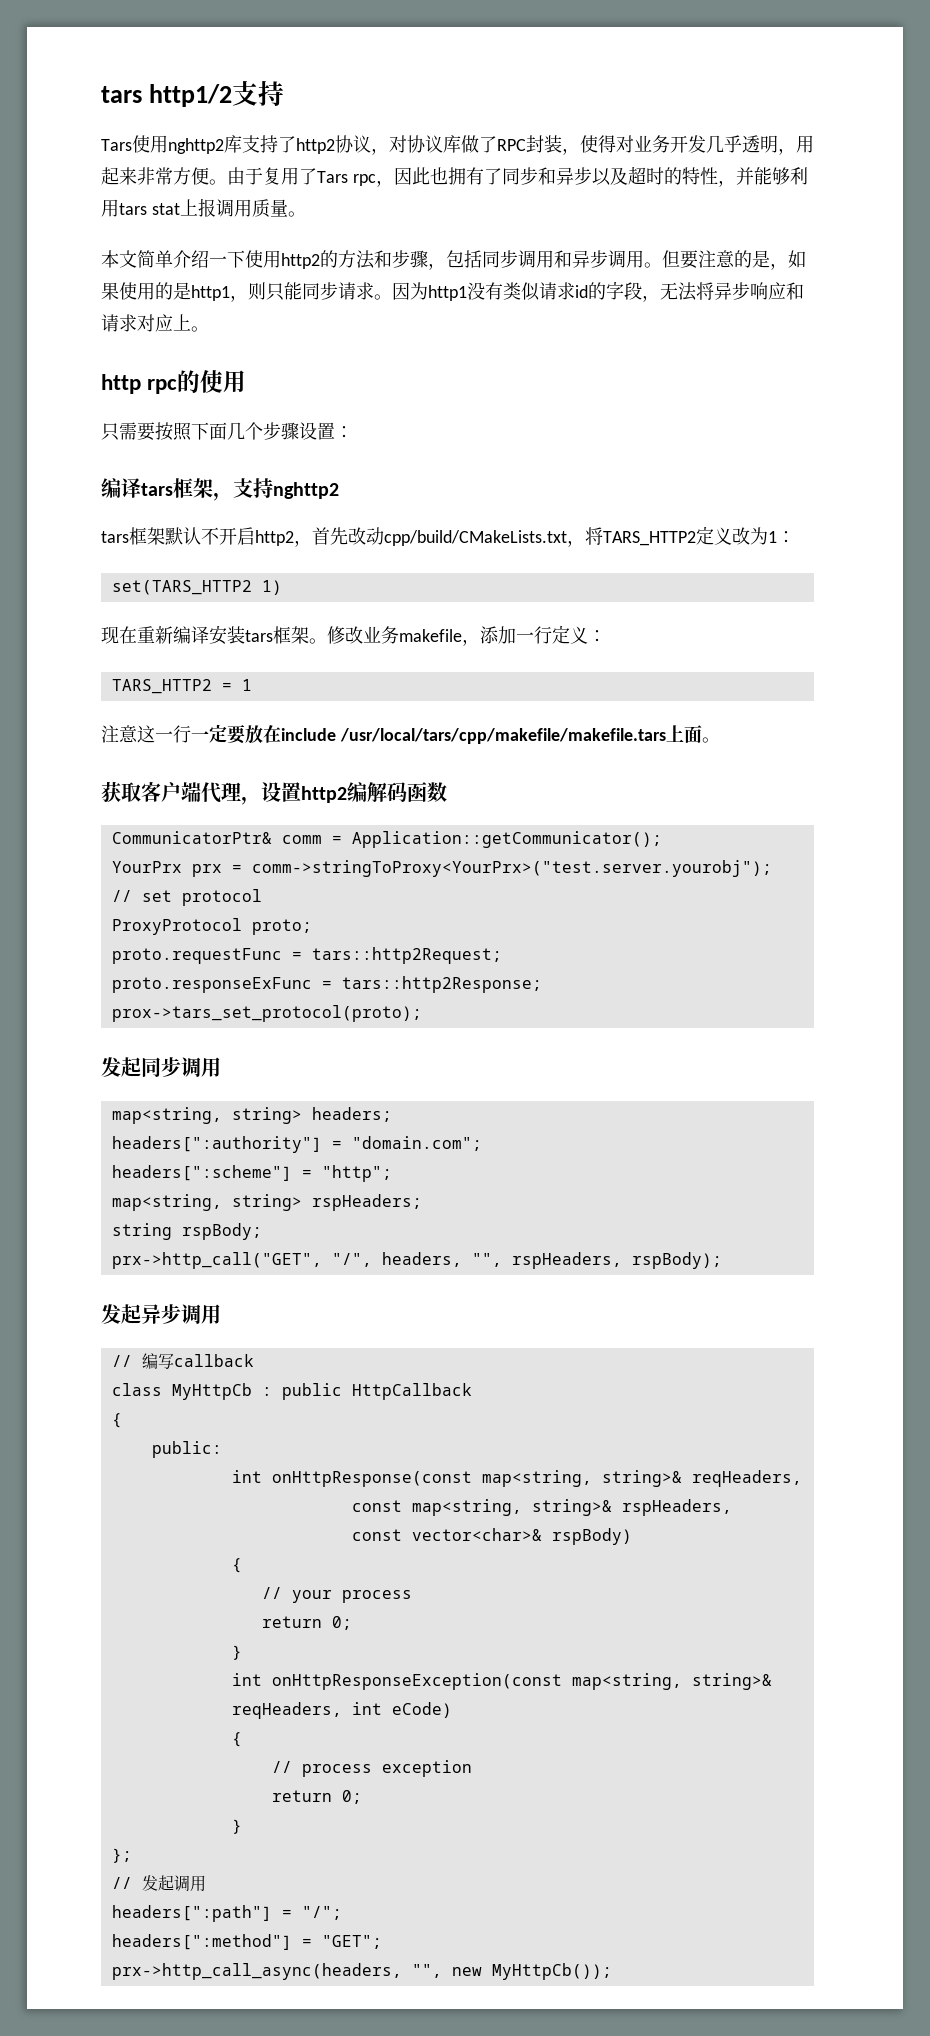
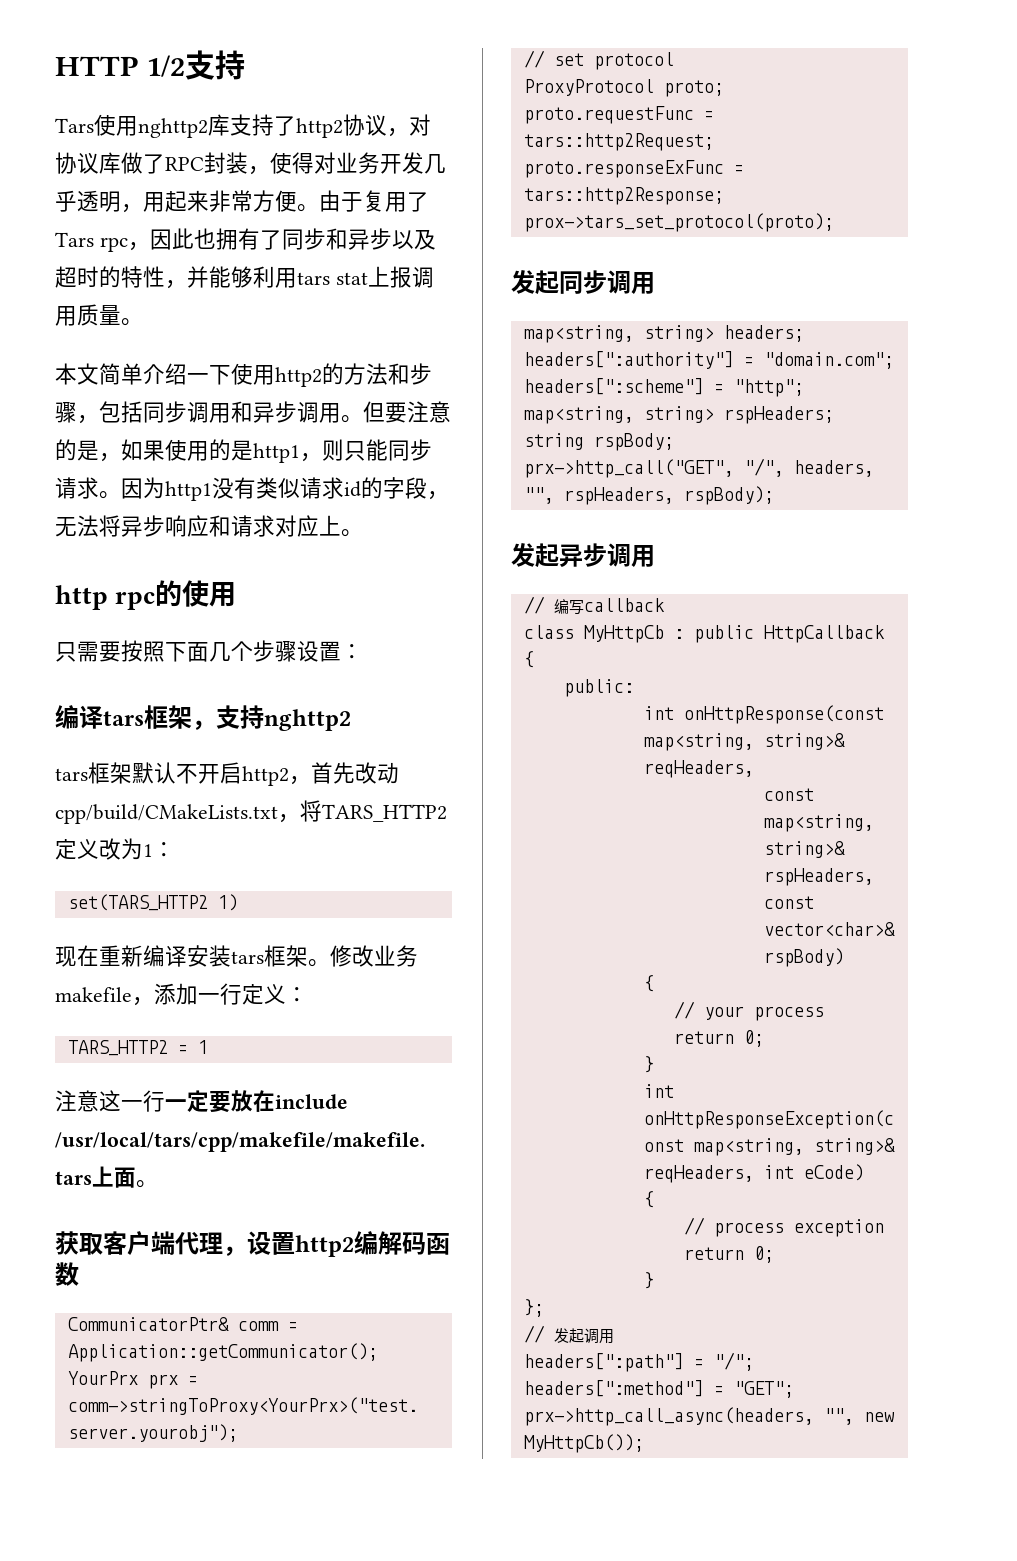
- tars http1/2支持
+ HTTP 1/2支持

